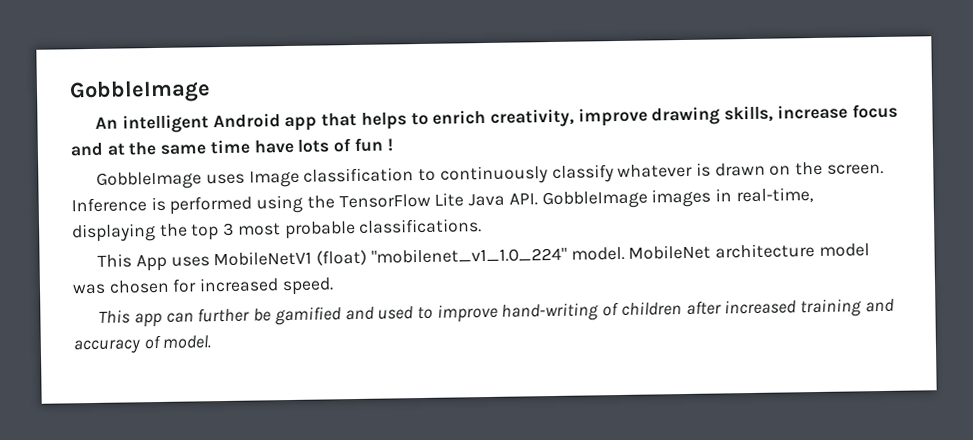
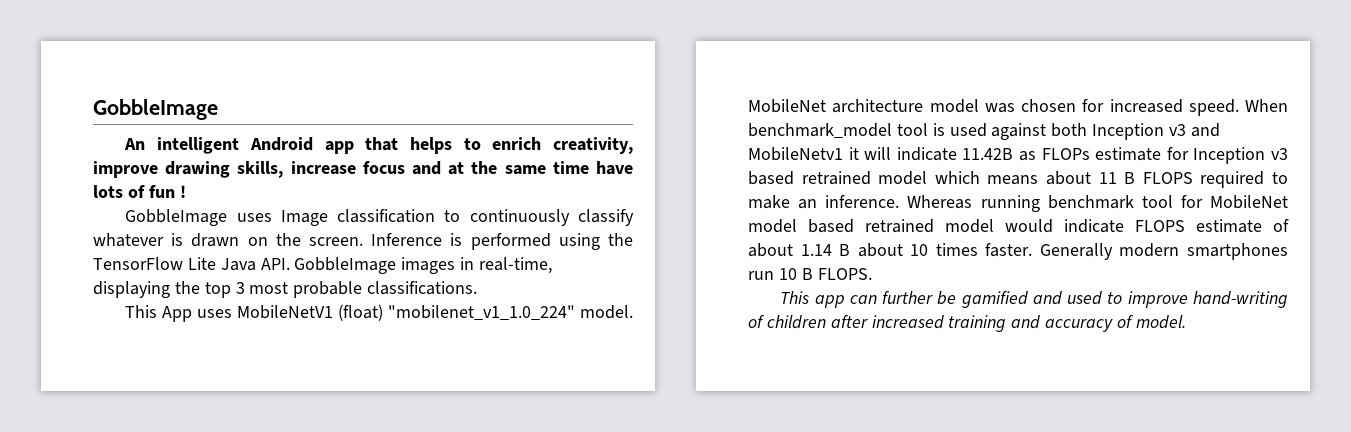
+ When benchmark_model tool is used against both Inception v3 and MobileNetv1 it will indicate 11.42B as FLOPs estimate for Inception v3 based retrained model which means about 11 B FLOPS required to make an inference. Whereas running benchmark tool for MobileNet model based retrained model would indicate FLOPS estimate of about 1.14 B about 10 times faster. Generally modern smartphones run 10 B FLOPS.

